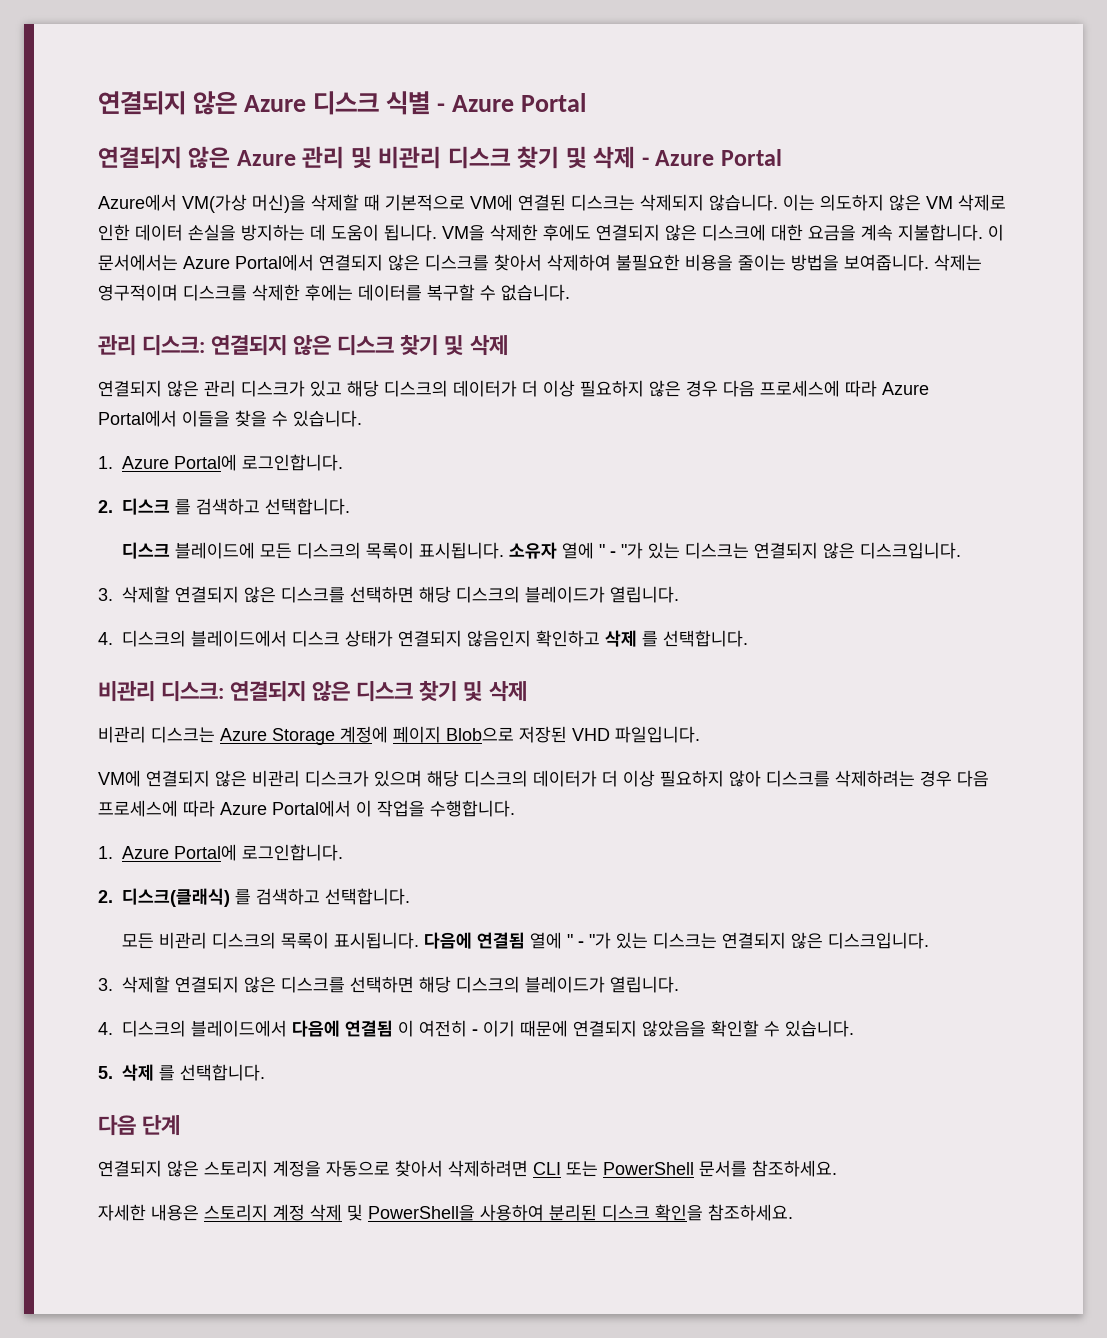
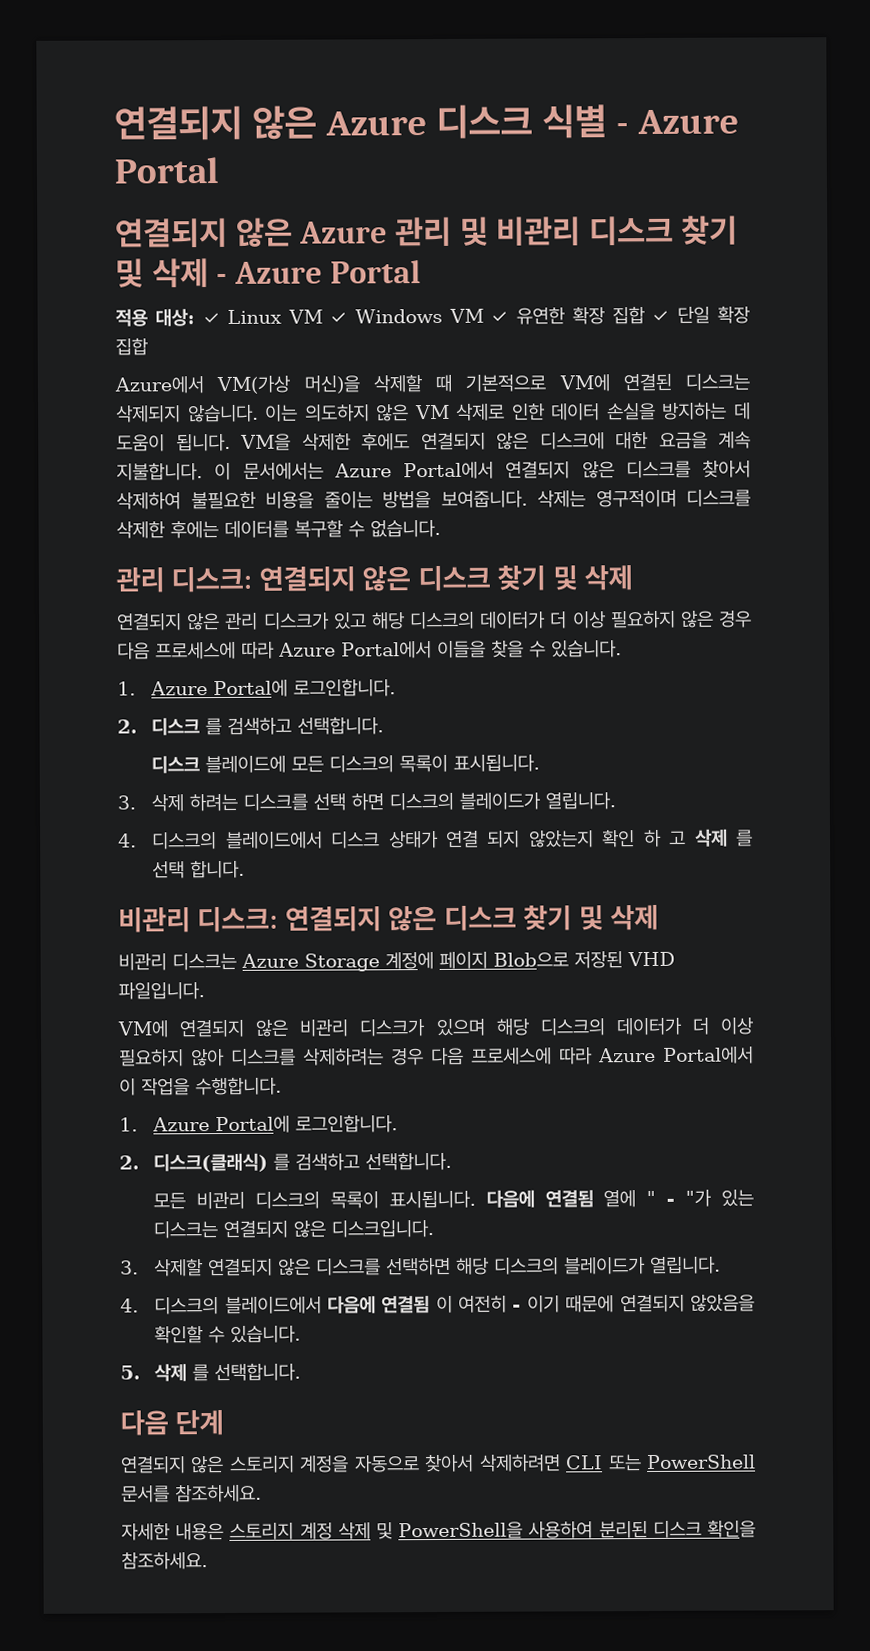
+ 적용 대상: ✓ Linux VM ✓ Windows VM ✓ 유연한 확장 집합 ✓ 단일 확장 집합
- 디스크 블레이드에 모든 디스크의 목록이 표시됩니다. 소유자 열에 " - "가 있는 디스크는 연결되지 않은 디스크입니다.
- 3. 삭제할 연결되지 않은 디스크를 선택하면 해당 디스크의 블레이드가 열립니다.
+ 디스크 블레이드에 모든 디스크의 목록이 표시됩니다.
+ 3. 삭제 하려는 디스크를 선택 하면 디스크의 블레이드가 열립니다.
- 4. 디스크의 블레이드에서 디스크 상태가 연결되지 않음인지 확인하고 삭제 를 선택합니다.
+ 4. 디스크의 블레이드에서 디스크 상태가 연결 되지 않았는지 확인 하 고 삭제 를 선택 합니다.

